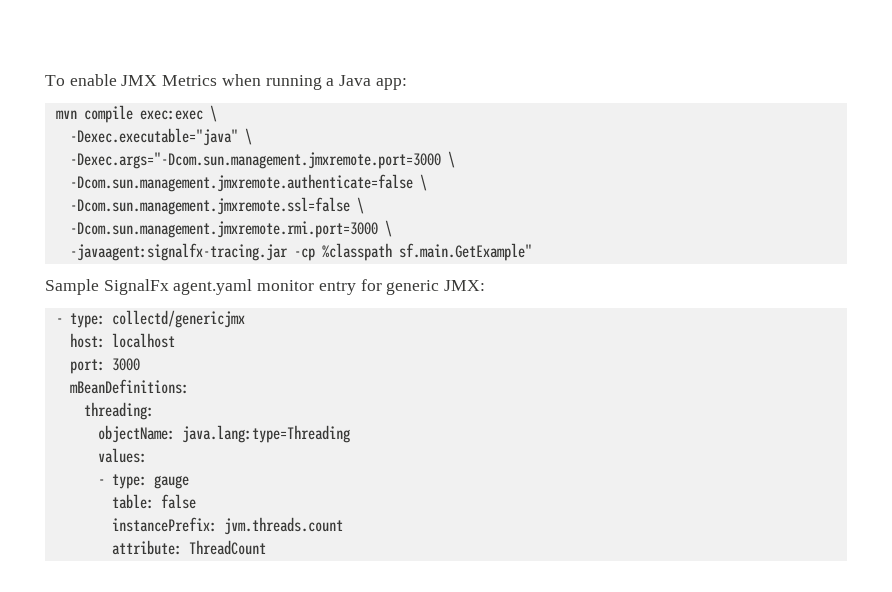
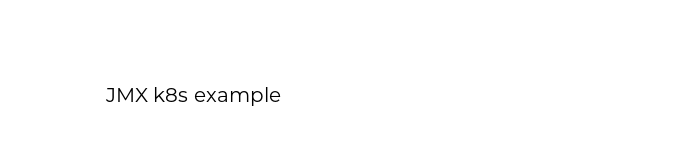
- To enable JMX Metrics when running a Java app:
- mvn compile exec:exec \
- -Dexec.executable="java" \
- -Dexec.args="-Dcom.sun.management.jmxremote.port=3000 \
- -Dcom.sun.management.jmxremote.authenticate=false \
- -Dcom.sun.management.jmxremote.ssl=false \
- -Dcom.sun.management.jmxremote.rmi.port=3000 \
- -javaagent:signalfx-tracing.jar -cp %classpath sf.main.GetExample"
- Sample SignalFx agent.yaml monitor entry for generic JMX:
- - type: collectd/genericjmx
- host: localhost
- port: 3000
- mBeanDefinitions:
- threading:
- objectName: java.lang:type=Threading
- values:
- - type: gauge
- table: false
- instancePrefix: jvm.threads.count
- attribute: ThreadCount
+ JMX k8s example

